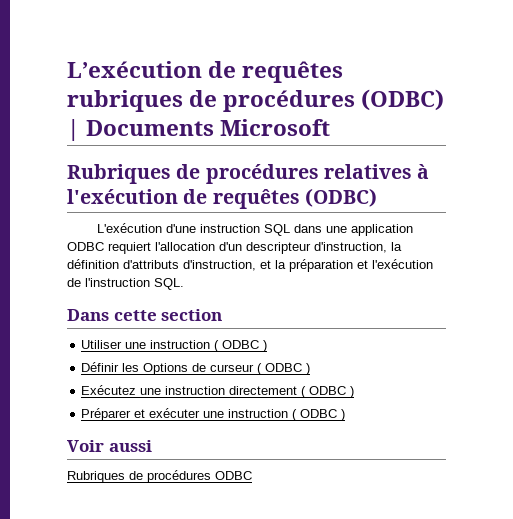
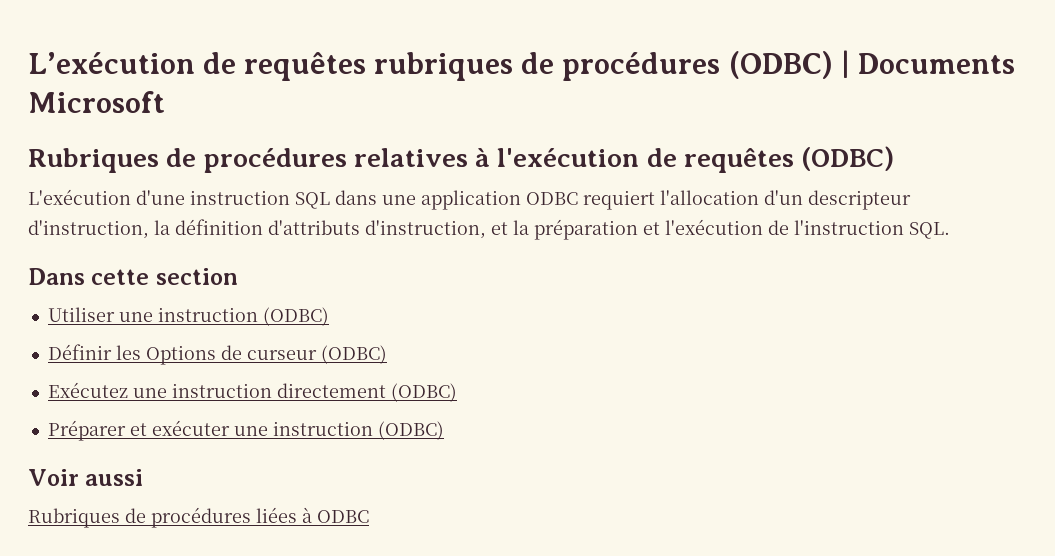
- Utiliser une instruction ( ODBC )
+ Utiliser une instruction (ODBC)
- Définir les Options de curseur ( ODBC )
+ Définir les Options de curseur (ODBC)
- Exécutez une instruction directement ( ODBC )
+ Exécutez une instruction directement (ODBC)
- Préparer et exécuter une instruction ( ODBC )
+ Préparer et exécuter une instruction (ODBC)
- Rubriques de procédures ODBC
+ Rubriques de procédures liées à ODBC

